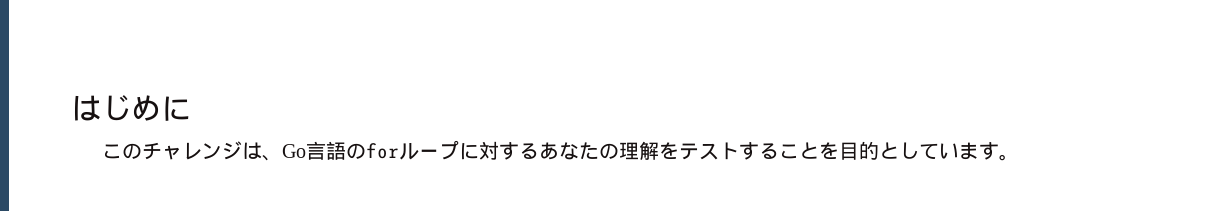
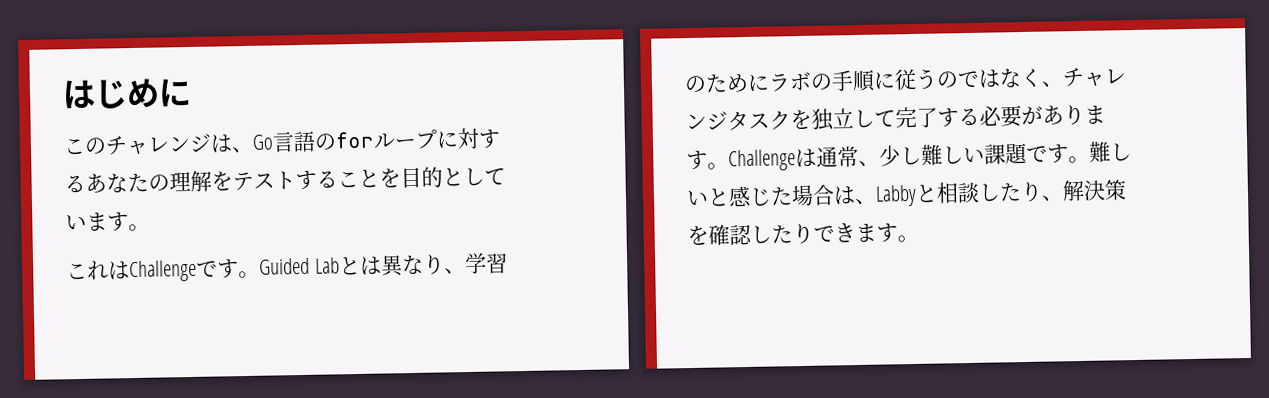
+ これはChallengeです。Guided Labとは異なり、学習のためにラボの手順に従うのではなく、チャレンジタスクを独立して完了する必要があります。Challengeは通常、少し難しい課題です。難しいと感じた場合は、Labbyと相談したり、解決策を確認したりできます。

